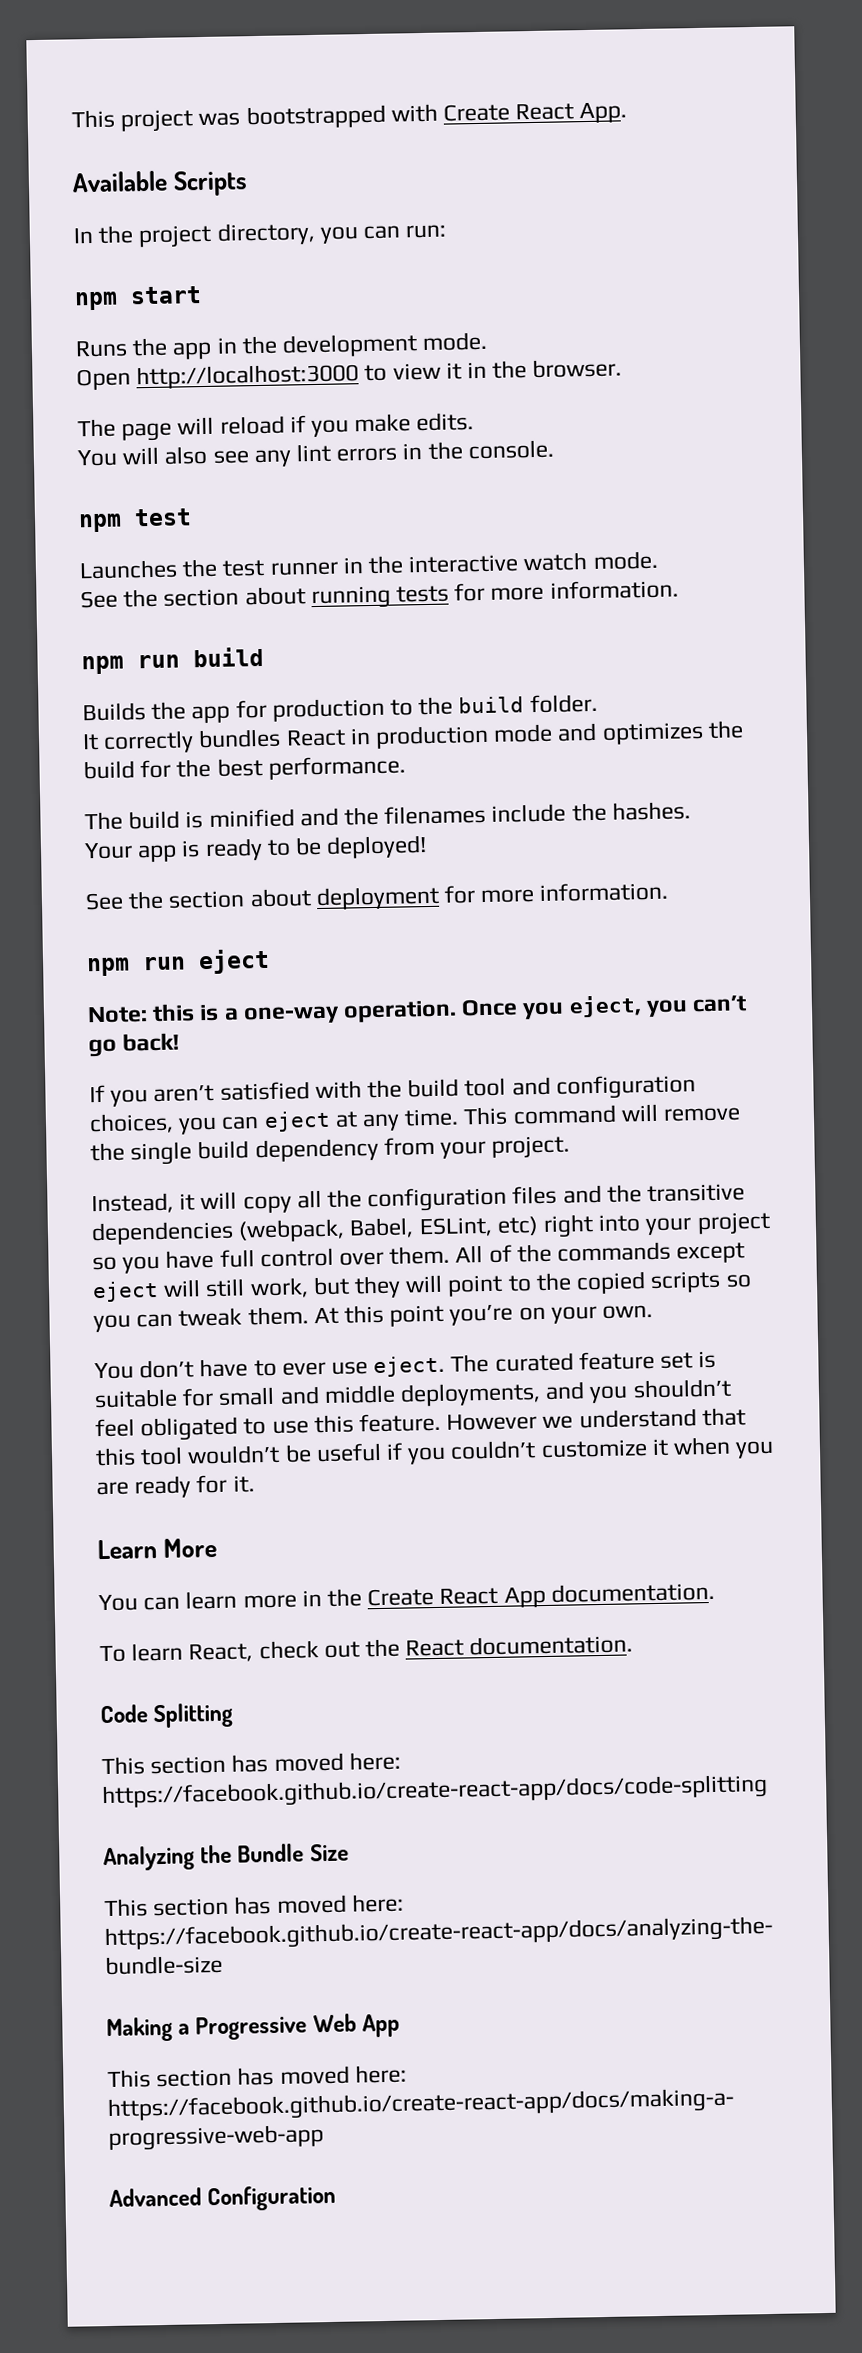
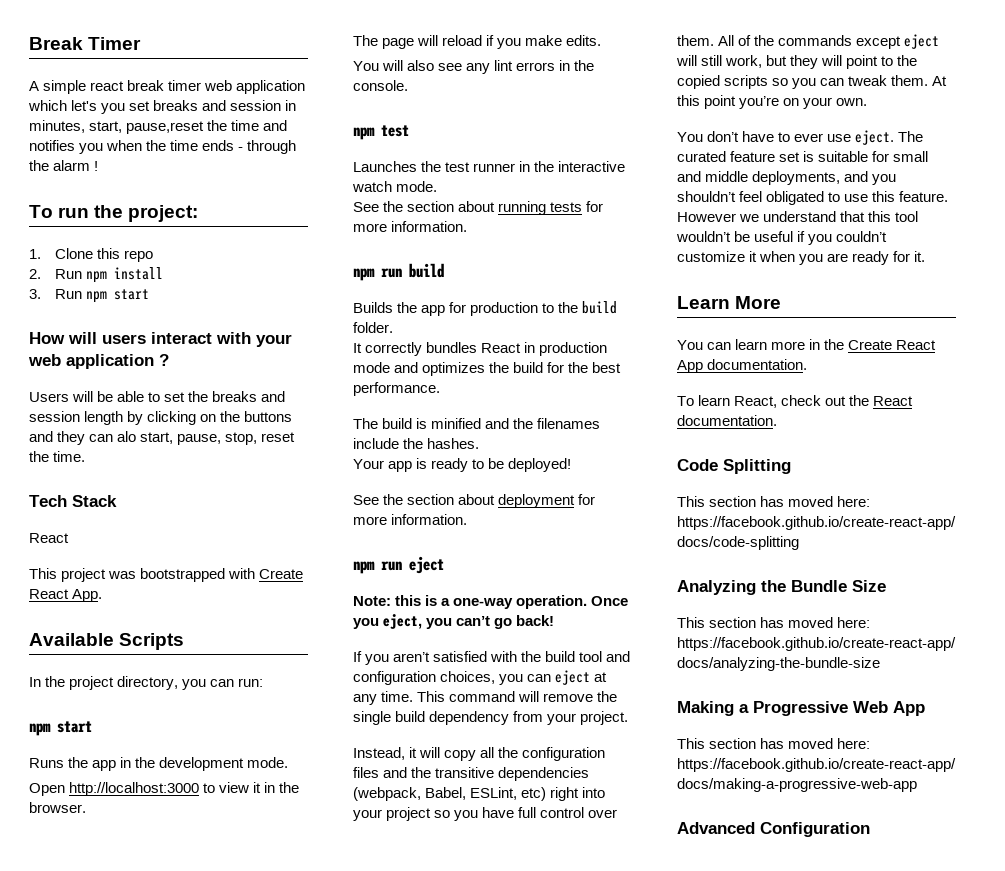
+ Break Timer
+ A simple react break timer web application which let's you set breaks and session in minutes, start, pause,reset the time and notifies you when the time ends - through the alarm !
+ To run the project:
+ 1. Clone this repo
+ 2. Run npm install
+ 3. Run npm start
+ How will users interact with your web application ?
+ Users will be able to set the breaks and session length by clicking on the buttons and they can alo start, pause, stop, reset the time.
+ Tech Stack
+ React

